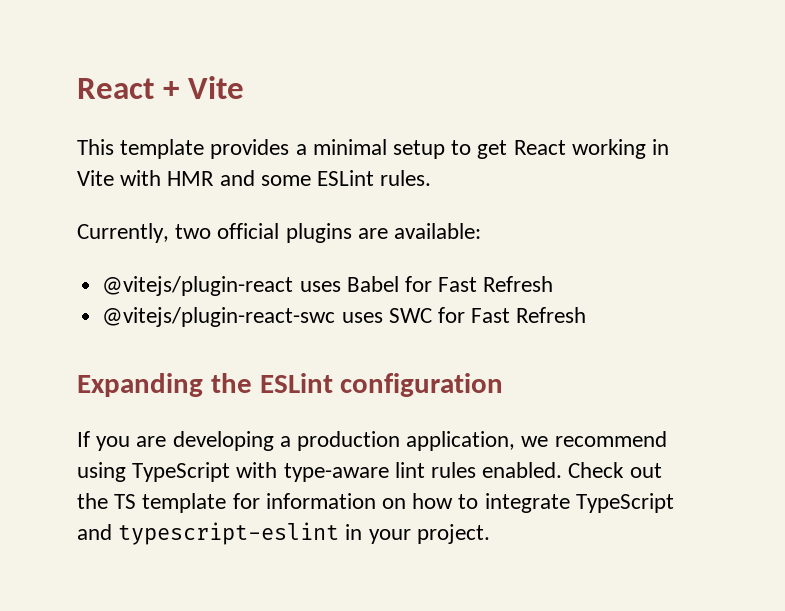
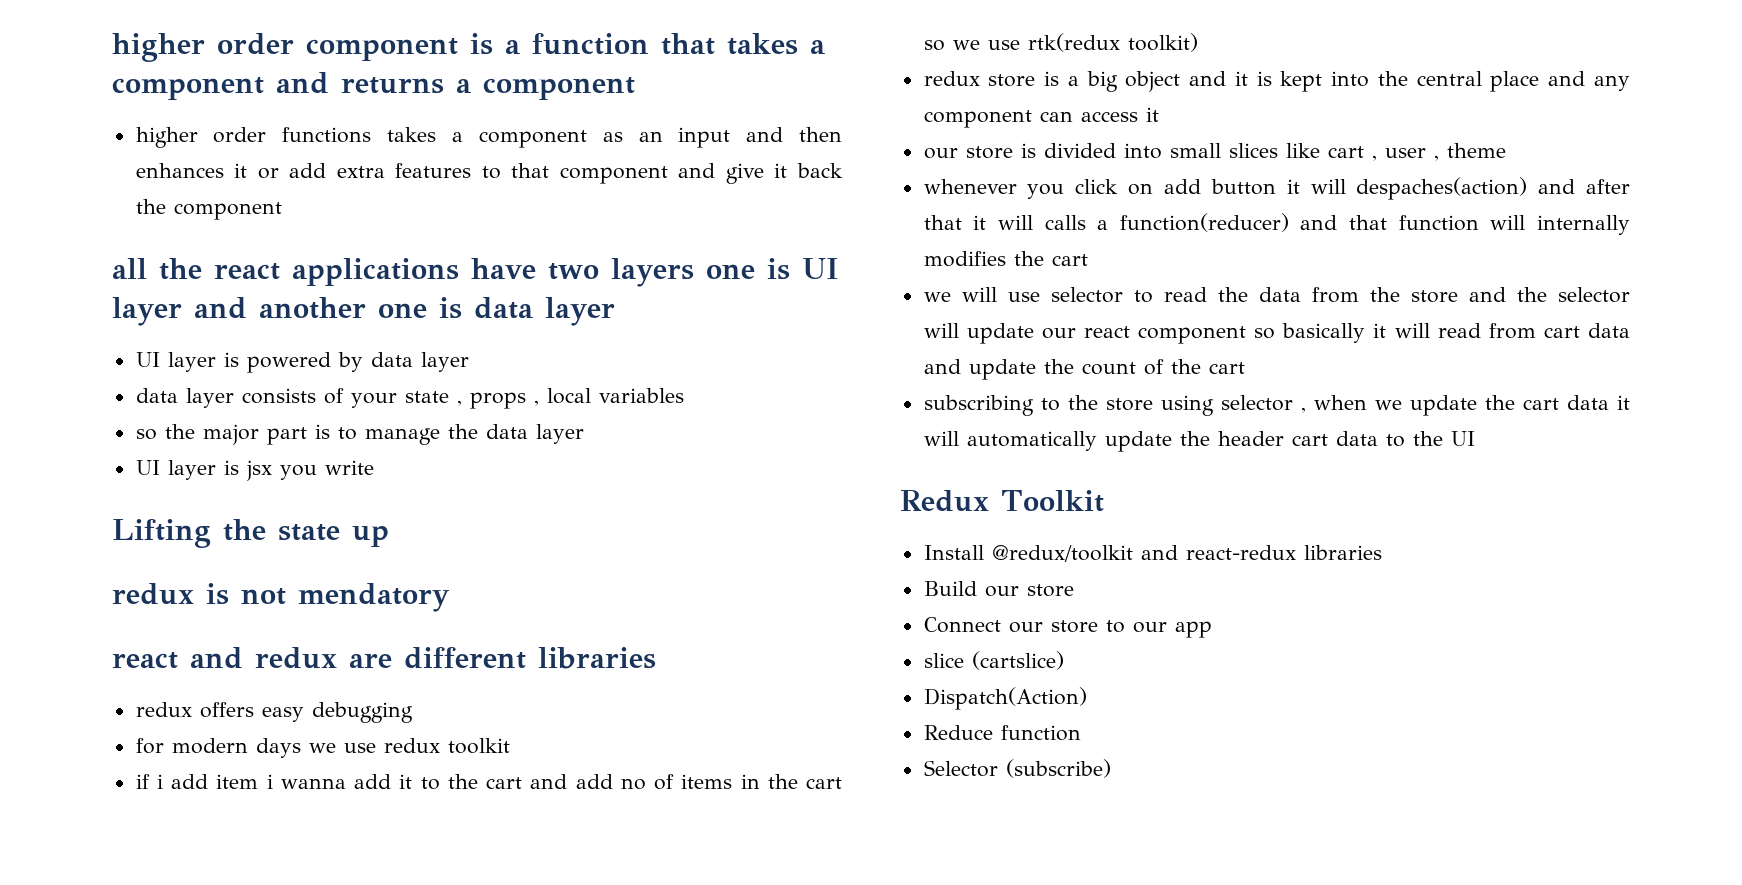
- React + Vite
- This template provides a minimal setup to get React working in Vite with HMR and some ESLint rules.
- Currently, two official plugins are available:
- @vitejs/plugin-react uses Babel for Fast Refresh
- @vitejs/plugin-react-swc uses SWC for Fast Refresh
- Expanding the ESLint configuration
- If you are developing a production application, we recommend using TypeScript with type-aware lint rules enabled. Check out the TS template for information on how to integrate TypeScript and typescript-eslint in your project.
+ higher order component is a function that takes a component and returns a component
+ higher order functions takes a component as an input and then enhances it or add extra features to that component and give it back the component
+ all the react applications have two layers one is UI layer and another one is data layer
+ UI layer is powered by data layer
+ data layer consists of your state , props , local variables
+ so the major part is to manage the data layer
+ UI layer is jsx you write
+ Lifting the state up
+ redux is not mendatory
+ react and redux are different libraries
+ redux offers easy debugging
+ for modern days we use redux toolkit
+ if i add item i wanna add it to the cart and add no of items in the cart so we use rtk(redux toolkit)
+ redux store is a big object and it is kept into the central place and any component can access it
+ our store is divided into small slices like cart , user , theme
+ whenever you click on add button it will despaches(action) and after that it will calls a function(reducer) and that function will internally modifies the cart
+ we will use selector to read the data from the store and the selector will update our react component so basically it will read from cart data and update the count of the cart
+ subscribing to the store using selector , when we update the cart data it will automatically update the header cart data to the UI
+ Redux Toolkit
+ Install @redux/toolkit and react-redux libraries
+ Build our store
+ Connect our store to our app
+ slice (cartslice)
+ Dispatch(Action)
+ Reduce function
+ Selector (subscribe)

